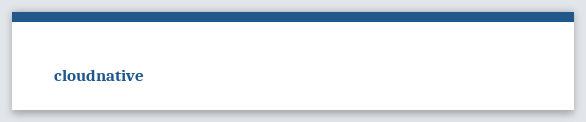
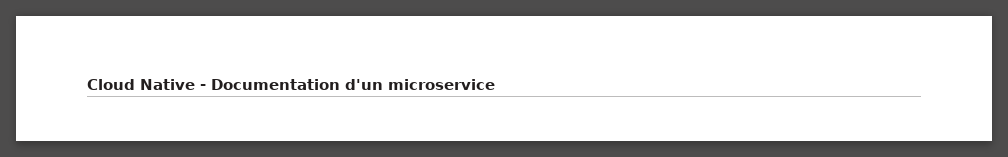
- cloudnative
+ Cloud Native - Documentation d'un microservice

